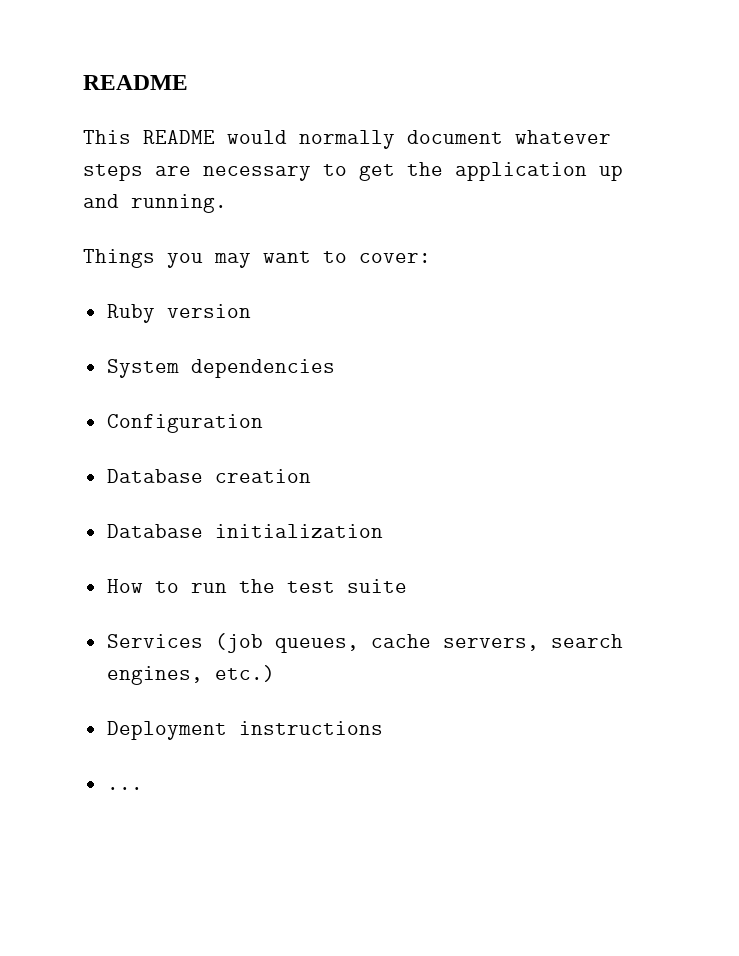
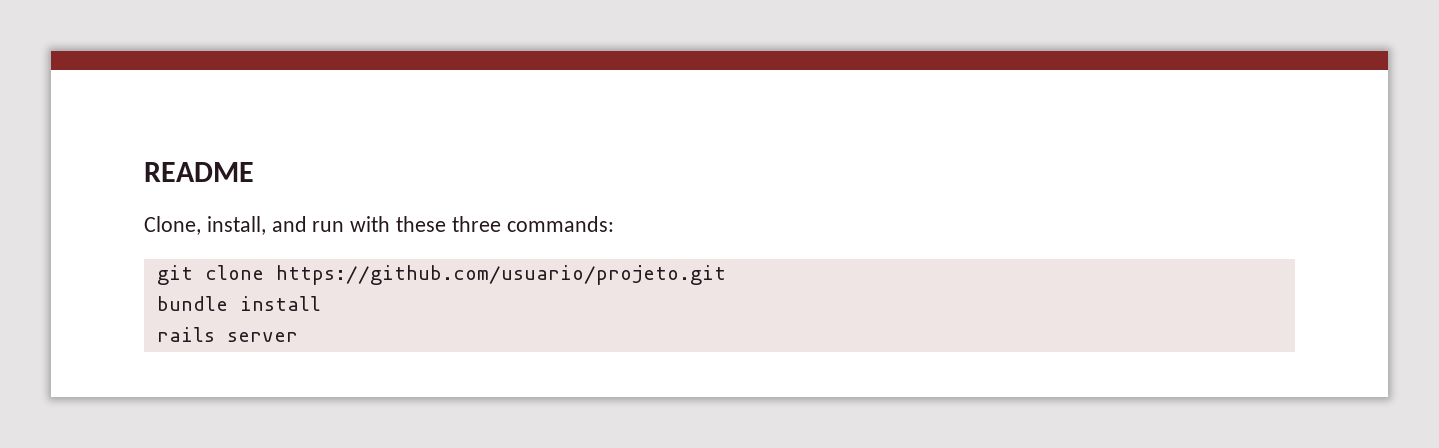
- This README would normally document whatever steps are necessary to get the application up and running.
- Things you may want to cover:
- Ruby version
- System dependencies
- Configuration
- Database creation
- Database initialization
- How to run the test suite
- Services (job queues, cache servers, search engines, etc.)
- Deployment instructions
- ...
+ Clone, install, and run with these three commands:
+ git clone https://github.com/usuario/projeto.git
+ bundle install
+ rails server

